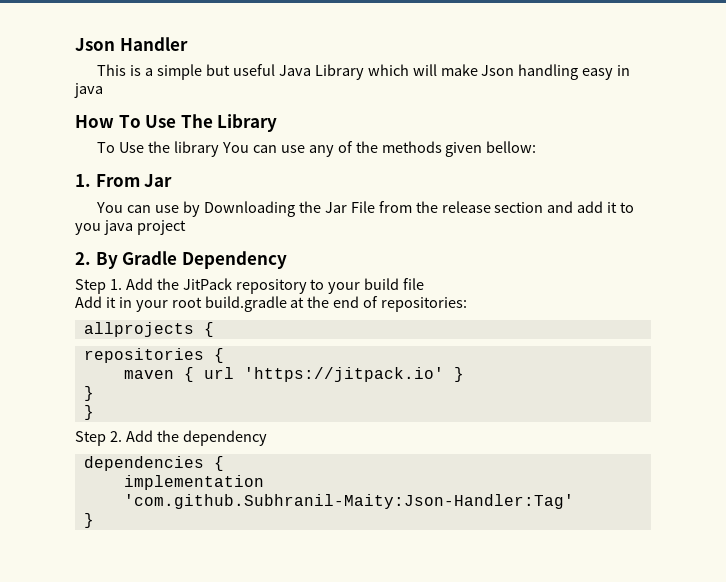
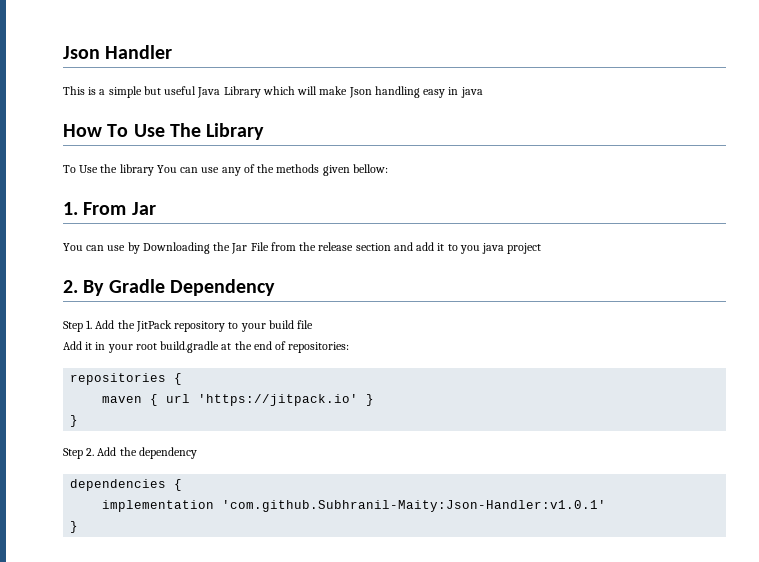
- allprojects {
  maven { url 'https://jitpack.io' }
- }
- implementation 'com.github.Subhranil-Maity:Json-Handler:Tag'
+ implementation 'com.github.Subhranil-Maity:Json-Handler:v1.0.1'

